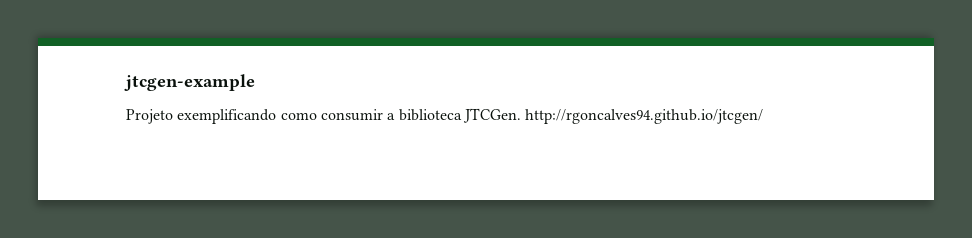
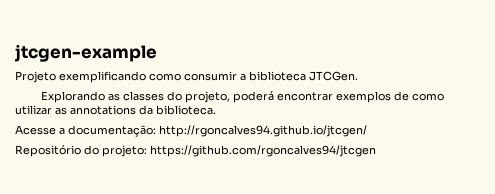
- Projeto exemplificando como consumir a biblioteca JTCGen. http://rgoncalves94.github.io/jtcgen/
+ Projeto exemplificando como consumir a biblioteca JTCGen.
+ Explorando as classes do projeto, poderá encontrar exemplos de como utilizar as annotations da biblioteca.
+ Acesse a documentação: http://rgoncalves94.github.io/jtcgen/
+ Repositório do projeto: https://github.com/rgoncalves94/jtcgen

